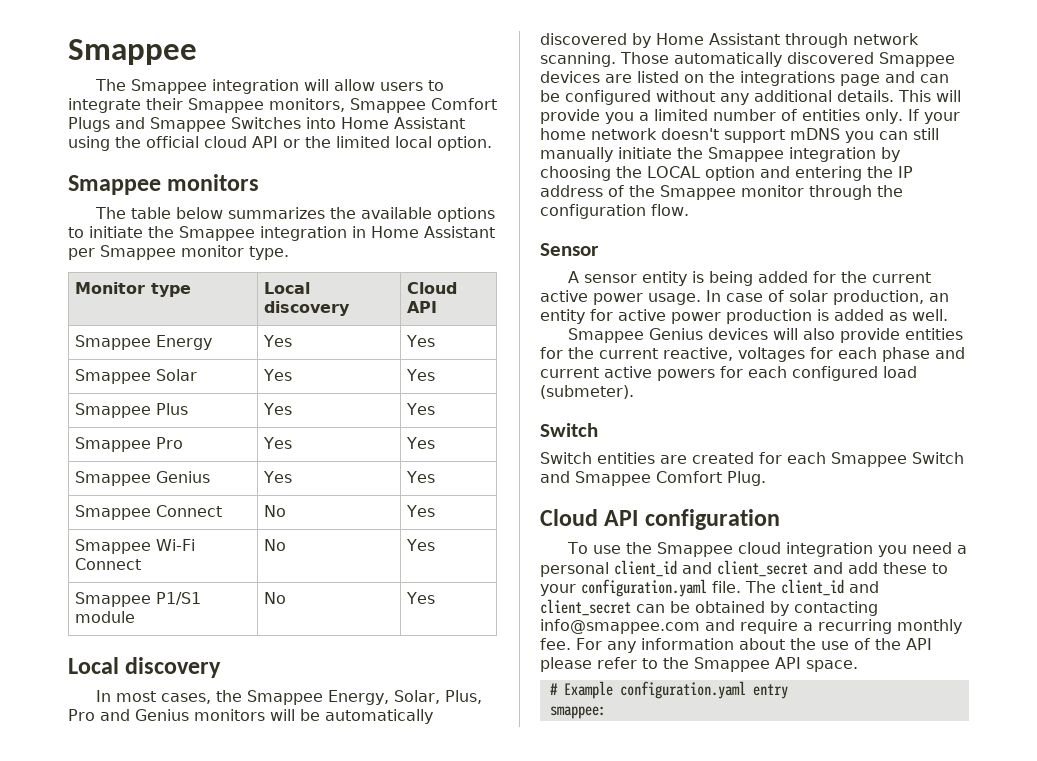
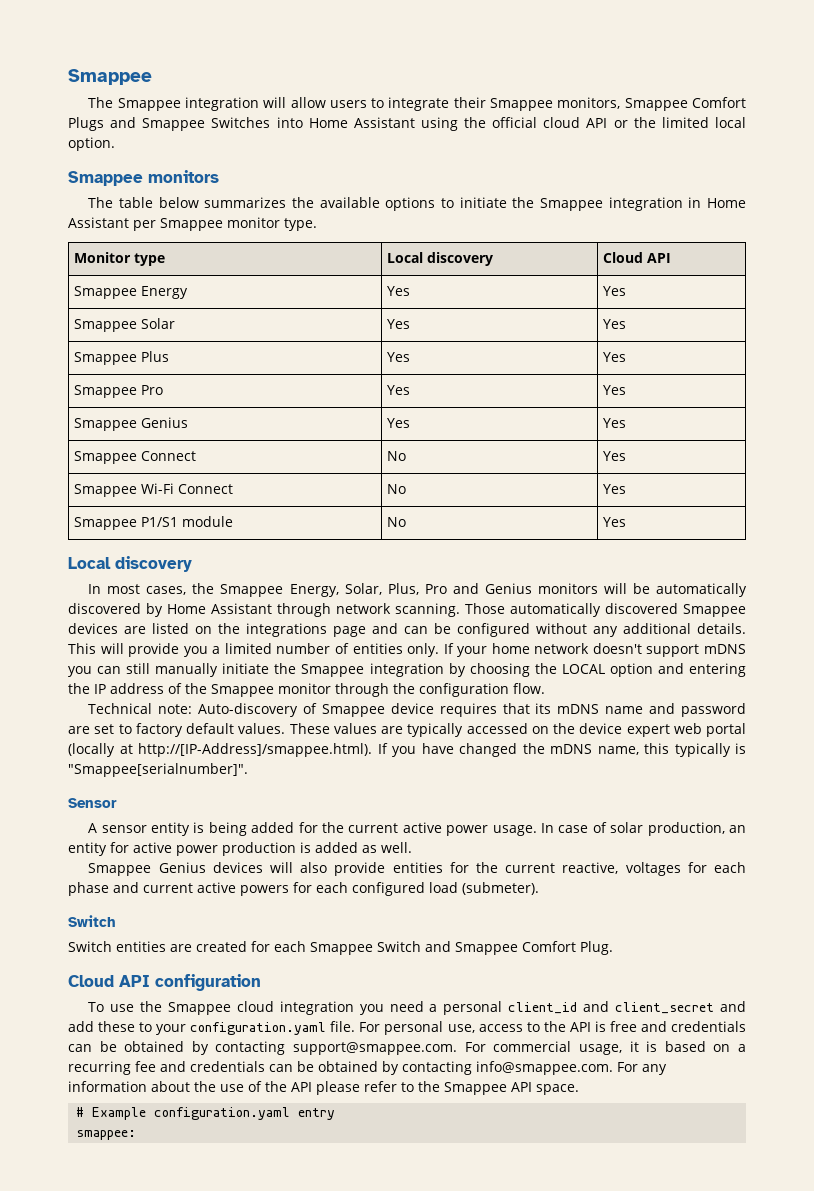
+ Technical note: Auto-discovery of Smappee device requires that its mDNS name and password are set to factory default values. These values are typically accessed on the device expert web portal (locally at http://[IP-Address]/smappee.html). If you have changed the mDNS name, this typically is "Smappee[serialnumber]".
- The client_id and client_secret can be obtained by contacting info@smappee.com and require a recurring monthly fee. For any information about the use of the API please refer to the Smappee API space.
+ For personal use, access to the API is free and credentials can be obtained by contacting support@smappee.com. For commercial usage, it is based on a recurring fee and credentials can be obtained by contacting info@smappee.com. For any information about the use of the API please refer to the Smappee API space.

